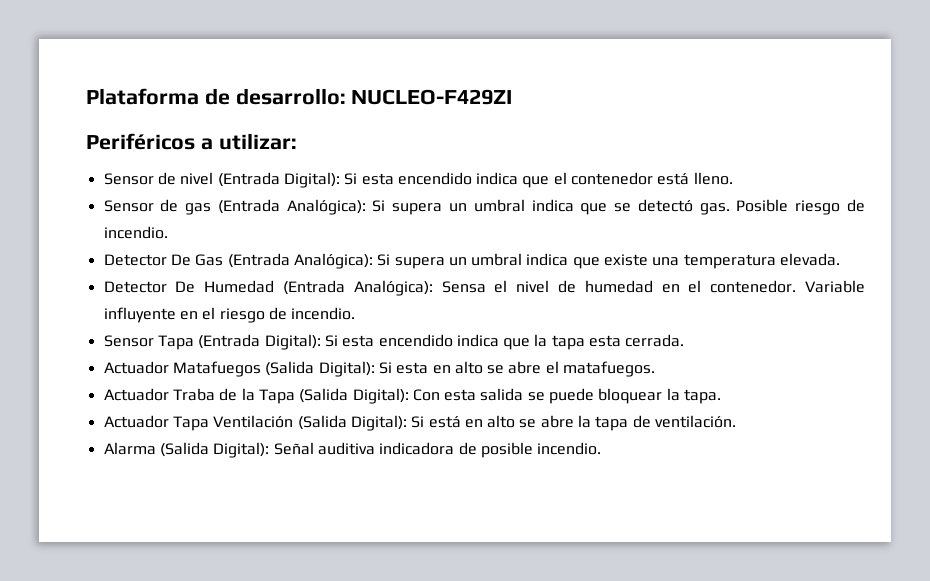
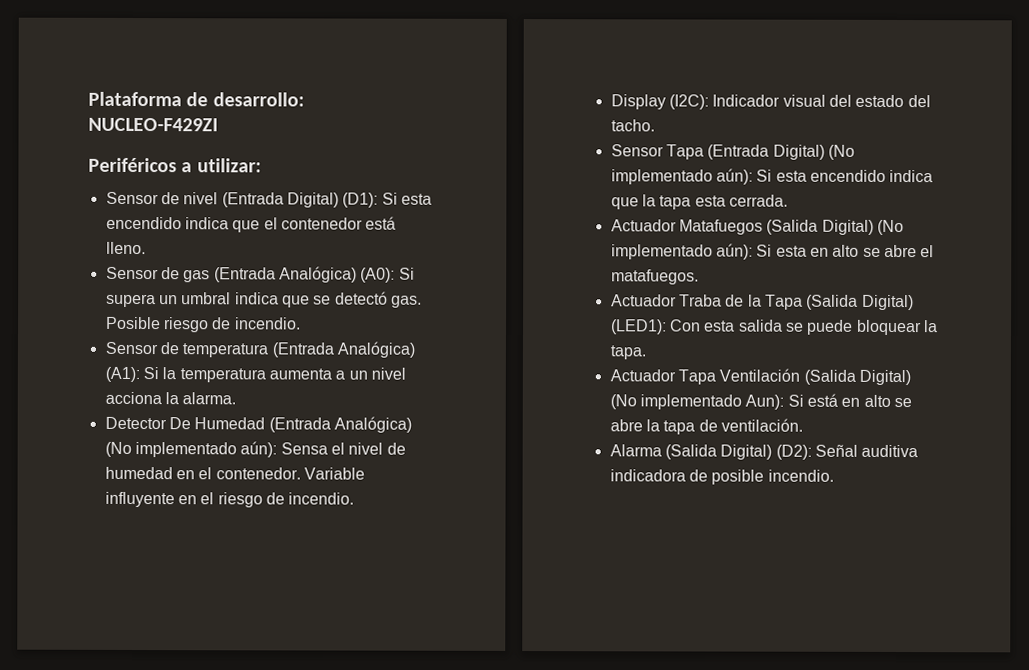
- Sensor de nivel (Entrada Digital): Si esta encendido indica que el contenedor está lleno.
+ Sensor de nivel (Entrada Digital) (D1): Si esta encendido indica que el contenedor está lleno.
- Sensor de gas (Entrada Analógica): Si supera un umbral indica que se detectó gas.
+ Sensor de gas (Entrada Analógica) (A0): Si supera un umbral indica que se detectó gas.
- Detector De Gas (Entrada Analógica): Si supera un umbral indica que existe una temperatura elevada.
+ Sensor de temperatura (Entrada Analógica) (A1): Si la temperatura aumenta a un nivel acciona la alarma.
- Detector De Humedad (Entrada Analógica): Sensa el nivel de humedad en el contenedor.
+ Detector De Humedad (Entrada Analógica) (No implementado aún): Sensa el nivel de humedad en el contenedor.
+ Display (I2C): Indicador visual del estado del tacho.
- Sensor Tapa (Entrada Digital): Si esta encendido indica que la tapa esta cerrada.
+ Sensor Tapa (Entrada Digital) (No implementado aún): Si esta encendido indica que la tapa esta cerrada.
- Actuador Matafuegos (Salida Digital): Si esta en alto se abre el matafuegos.
+ Actuador Matafuegos (Salida Digital) (No implementado aún): Si esta en alto se abre el matafuegos.
- Actuador Traba de la Tapa (Salida Digital): Con esta salida se puede bloquear la tapa.
+ Actuador Traba de la Tapa (Salida Digital) (LED1): Con esta salida se puede bloquear la tapa.
- Actuador Tapa Ventilación (Salida Digital): Si está en alto se abre la tapa de ventilación.
+ Actuador Tapa Ventilación (Salida Digital) (No implementado Aun): Si está en alto se abre la tapa de ventilación.
- Alarma (Salida Digital): Señal auditiva indicadora de posible incendio.
+ Alarma (Salida Digital) (D2): Señal auditiva indicadora de posible incendio.

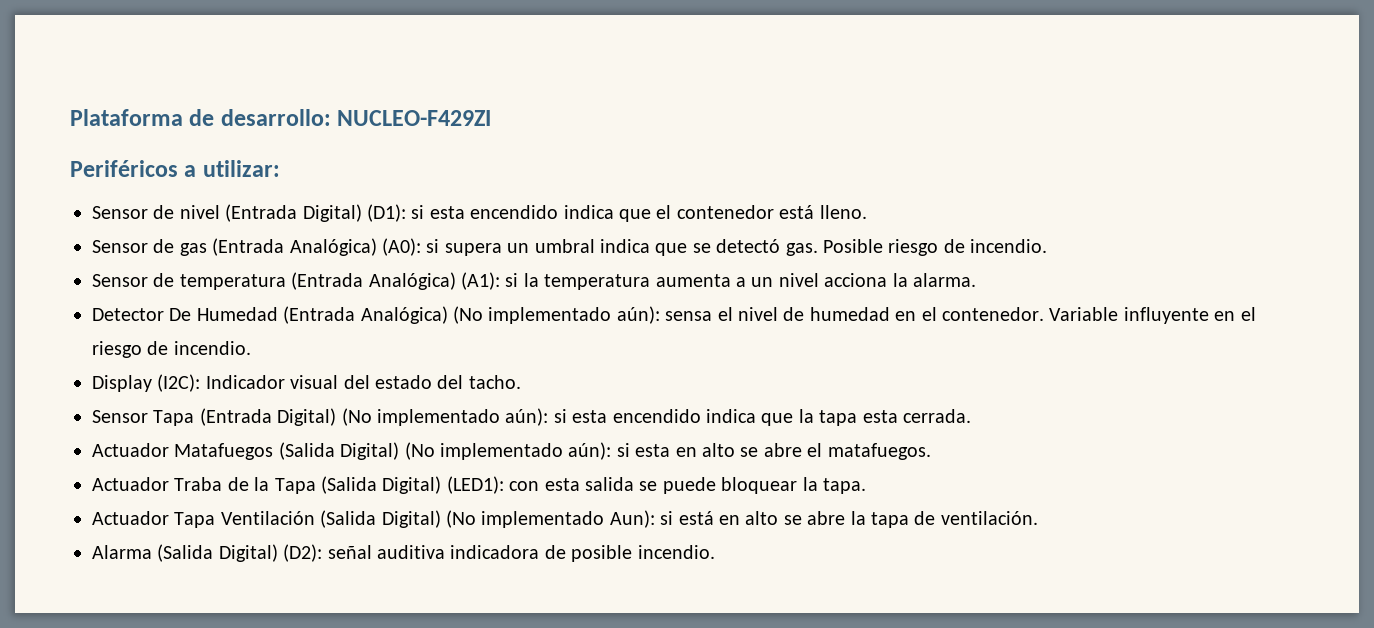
- Sensor de nivel (Entrada Digital) (D1): Si esta encendido indica que el contenedor está lleno.
+ Sensor de nivel (Entrada Digital) (D1): si esta encendido indica que el contenedor está lleno.
- Sensor de gas (Entrada Analógica) (A0): Si supera un umbral indica que se detectó gas.
+ Sensor de gas (Entrada Analógica) (A0): si supera un umbral indica que se detectó gas.
- Sensor de temperatura (Entrada Analógica) (A1): Si la temperatura aumenta a un nivel acciona la alarma.
+ Sensor de temperatura (Entrada Analógica) (A1): si la temperatura aumenta a un nivel acciona la alarma.
- Detector De Humedad (Entrada Analógica) (No implementado aún): Sensa el nivel de humedad en el contenedor.
+ Detector De Humedad (Entrada Analógica) (No implementado aún): sensa el nivel de humedad en el contenedor.
- Sensor Tapa (Entrada Digital) (No implementado aún): Si esta encendido indica que la tapa esta cerrada.
+ Sensor Tapa (Entrada Digital) (No implementado aún): si esta encendido indica que la tapa esta cerrada.
- Actuador Matafuegos (Salida Digital) (No implementado aún): Si esta en alto se abre el matafuegos.
+ Actuador Matafuegos (Salida Digital) (No implementado aún): si esta en alto se abre el matafuegos.
- Actuador Traba de la Tapa (Salida Digital) (LED1): Con esta salida se puede bloquear la tapa.
+ Actuador Traba de la Tapa (Salida Digital) (LED1): con esta salida se puede bloquear la tapa.
- Actuador Tapa Ventilación (Salida Digital) (No implementado Aun): Si está en alto se abre la tapa de ventilación.
+ Actuador Tapa Ventilación (Salida Digital) (No implementado Aun): si está en alto se abre la tapa de ventilación.
- Alarma (Salida Digital) (D2): Señal auditiva indicadora de posible incendio.
+ Alarma (Salida Digital) (D2): señal auditiva indicadora de posible incendio.

